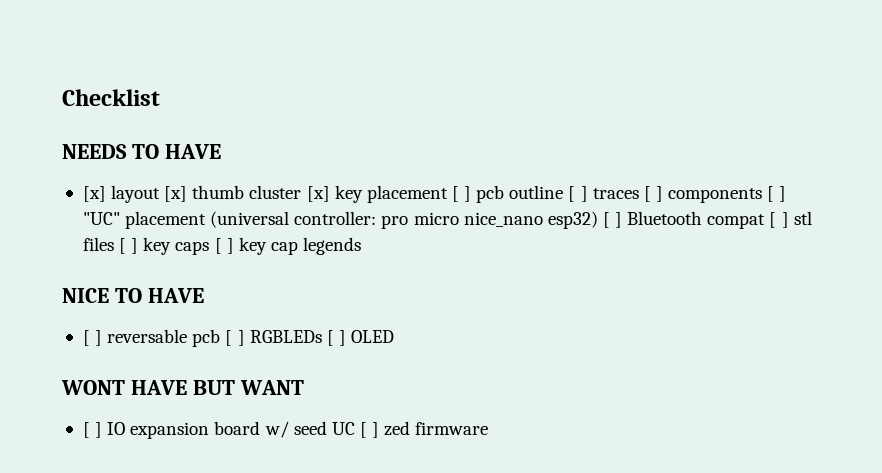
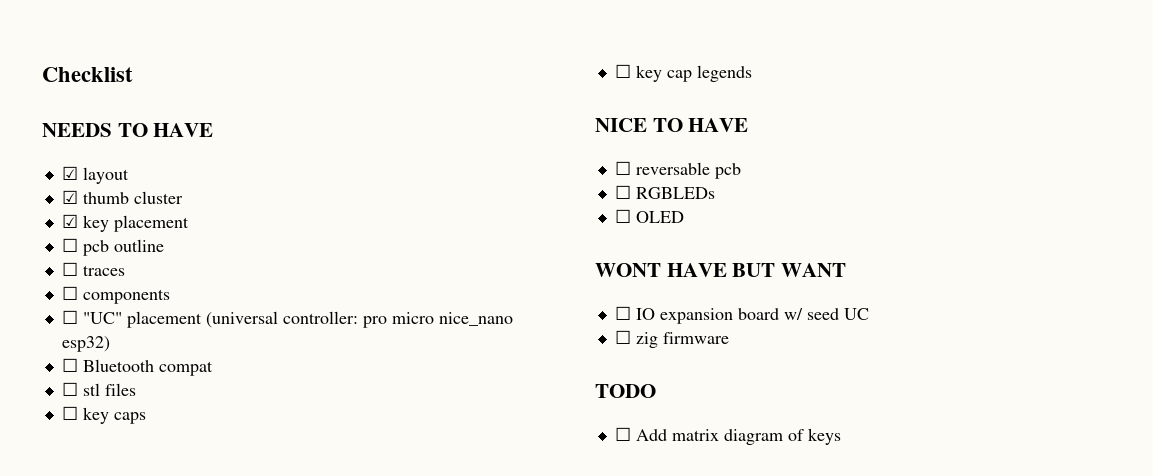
- [x] layout [x] thumb cluster [x] key placement [ ] pcb outline [ ] traces [ ] components [ ] "UC" placement (universal controller: pro micro nice_nano esp32) [ ] Bluetooth compat [ ] stl files [ ] key caps [ ] key cap legends
+ ☑ layout
+ ☑ thumb cluster
+ ☑ key placement
+ ☐ pcb outline
+ ☐ traces
+ ☐ components
+ ☐ "UC" placement (universal controller: pro micro nice_nano esp32)
+ ☐ Bluetooth compat
+ ☐ stl files
+ ☐ key caps
+ ☐ key cap legends
- [ ] reversable pcb [ ] RGBLEDs [ ] OLED
+ ☐ reversable pcb
+ ☐ RGBLEDs
+ ☐ OLED
- [ ] IO expansion board w/ seed UC [ ] zed firmware
+ ☐ IO expansion board w/ seed UC
+ ☐ zig firmware
+ TODO
+ ☐ Add matrix diagram of keys

